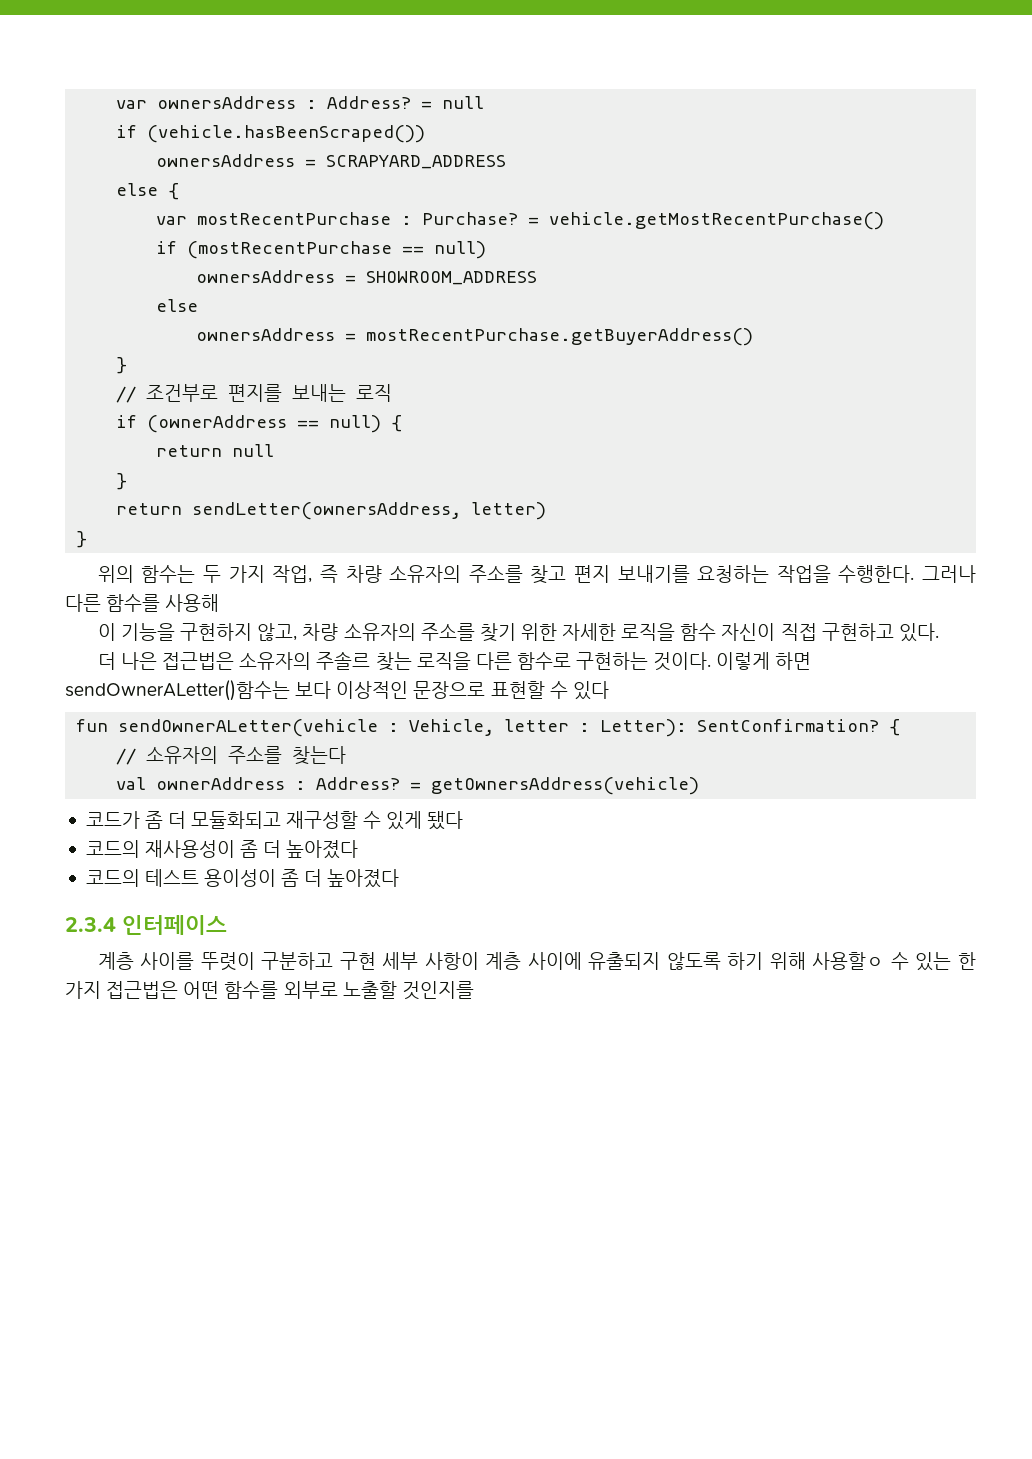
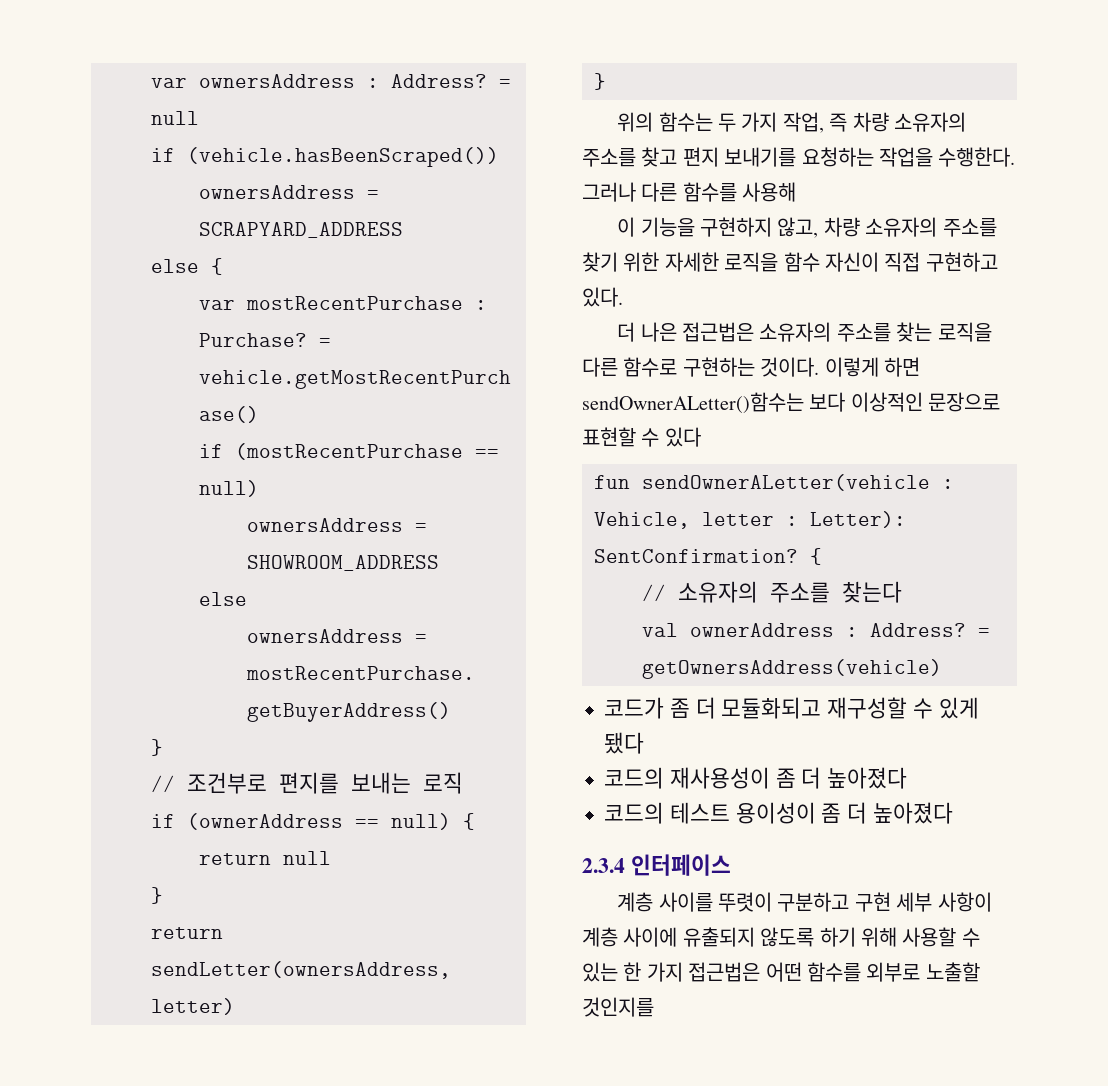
- 더 나은 접근법은 소유자의 주솔르 찾는 로직을 다른 함수로 구현하는 것이다.
+ 더 나은 접근법은 소유자의 주소를 찾는 로직을 다른 함수로 구현하는 것이다.
- 계층 사이를 뚜렷이 구분하고 구현 세부 사항이 계층 사이에 유출되지 않도록 하기 위해 사용할ㅇ 수 있는 한 가지 접근법은 어떤 함수를 외부로 노출할 것인지를
+ 계층 사이를 뚜렷이 구분하고 구현 세부 사항이 계층 사이에 유출되지 않도록 하기 위해 사용할 수 있는 한 가지 접근법은 어떤 함수를 외부로 노출할 것인지를

